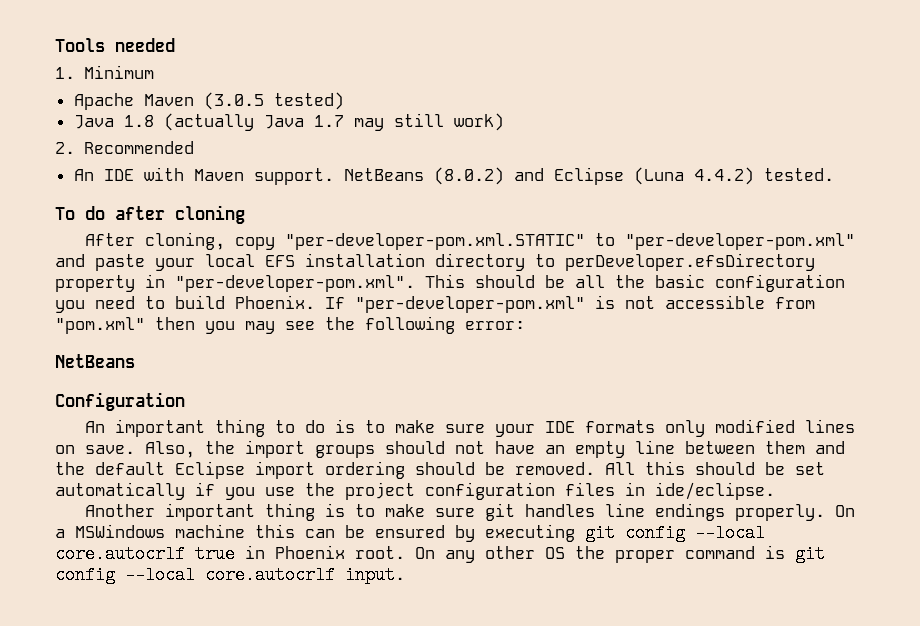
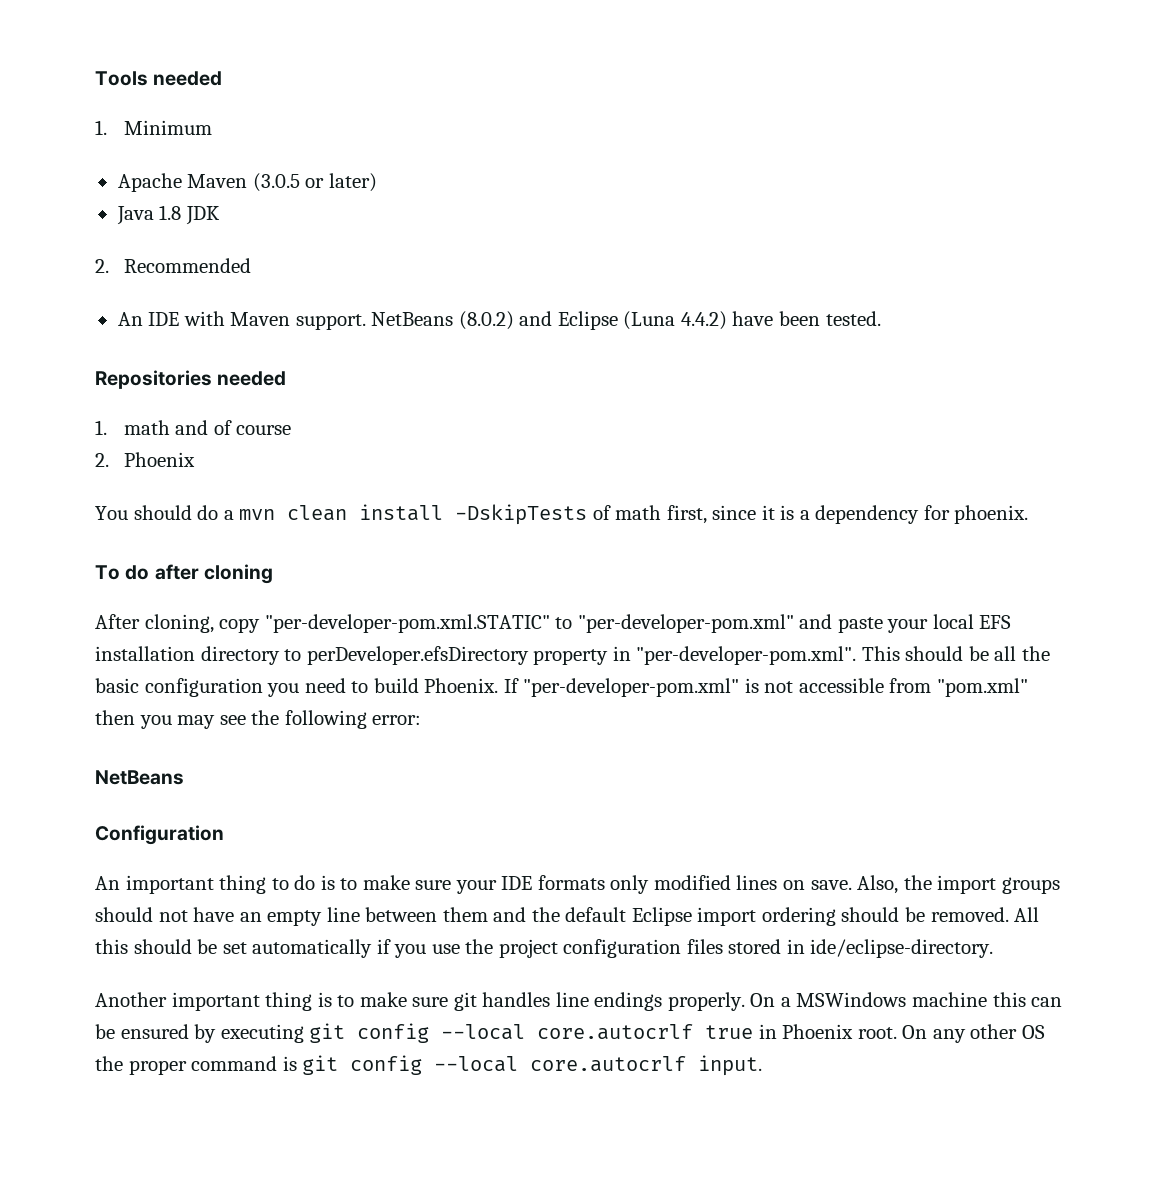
- Apache Maven (3.0.5 tested)
+ Apache Maven (3.0.5 or later)
- Java 1.8 (actually Java 1.7 may still work)
+ Java 1.8 JDK
- NetBeans (8.0.2) and Eclipse (Luna 4.4.2) tested.
+ NetBeans (8.0.2) and Eclipse (Luna 4.4.2) have been tested.
+ Repositories needed
+ 1. math and of course
+ 2. Phoenix
+ You should do a mvn clean install -DskipTests of math first, since it is a dependency for phoenix.
- All this should be set automatically if you use the project configuration files in ide/eclipse.
+ All this should be set automatically if you use the project configuration files stored in ide/eclipse-directory.

